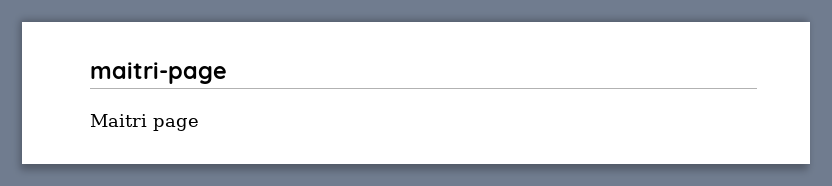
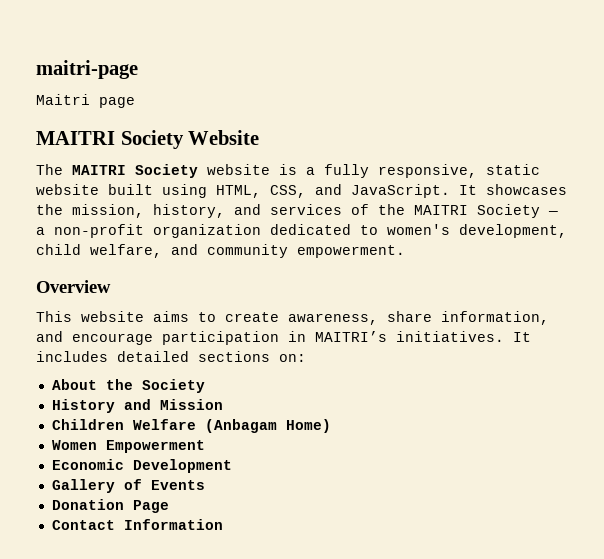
+ MAITRI Society Website
+ The MAITRI Society website is a fully responsive, static website built using HTML, CSS, and JavaScript. It showcases the mission, history, and services of the MAITRI Society — a non-profit organization dedicated to women's development, child welfare, and community empowerment.
+ Overview
+ This website aims to create awareness, share information, and encourage participation in MAITRI’s initiatives. It includes detailed sections on:
+ About the Society
+ History and Mission
+ Children Welfare (Anbagam Home)
+ Women Empowerment
+ Economic Development
+ Gallery of Events
+ Donation Page
+ Contact Information

